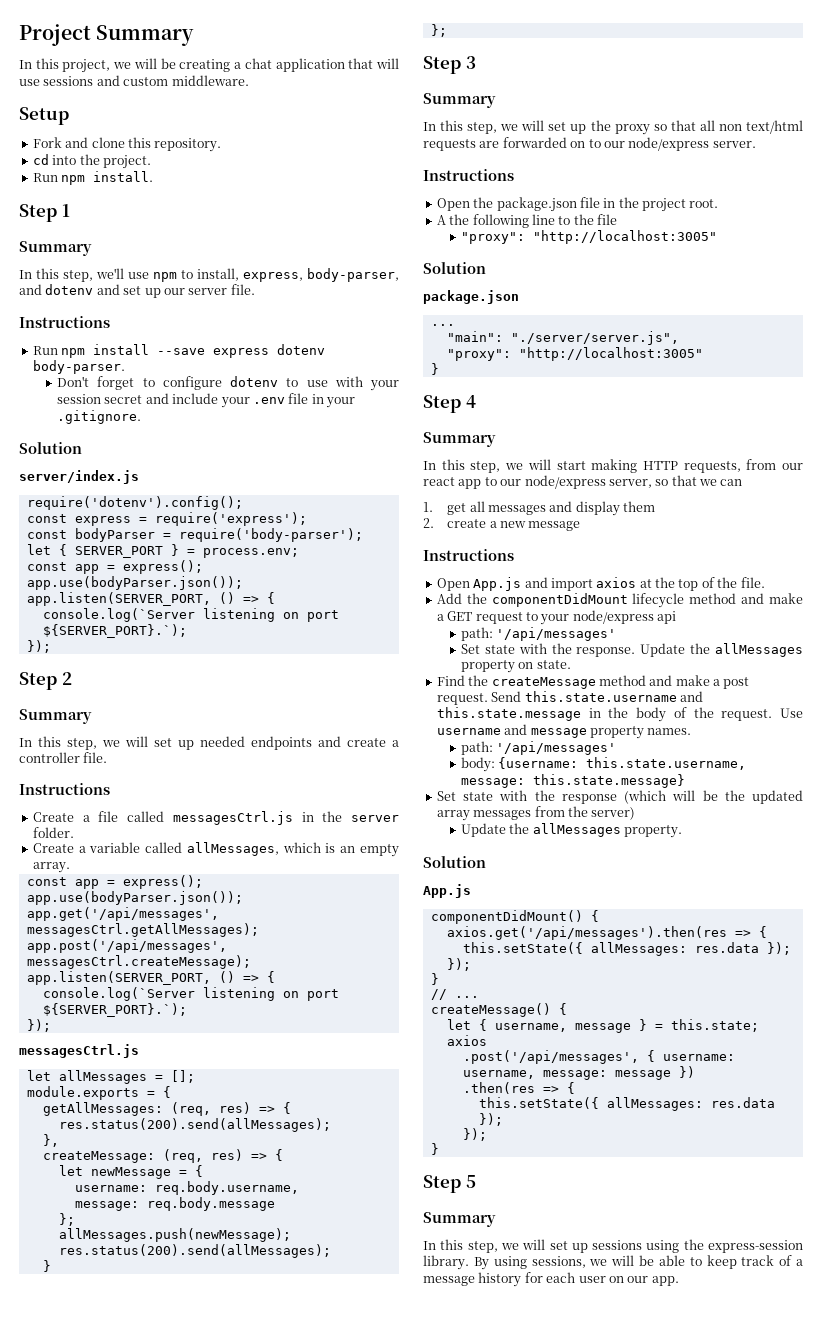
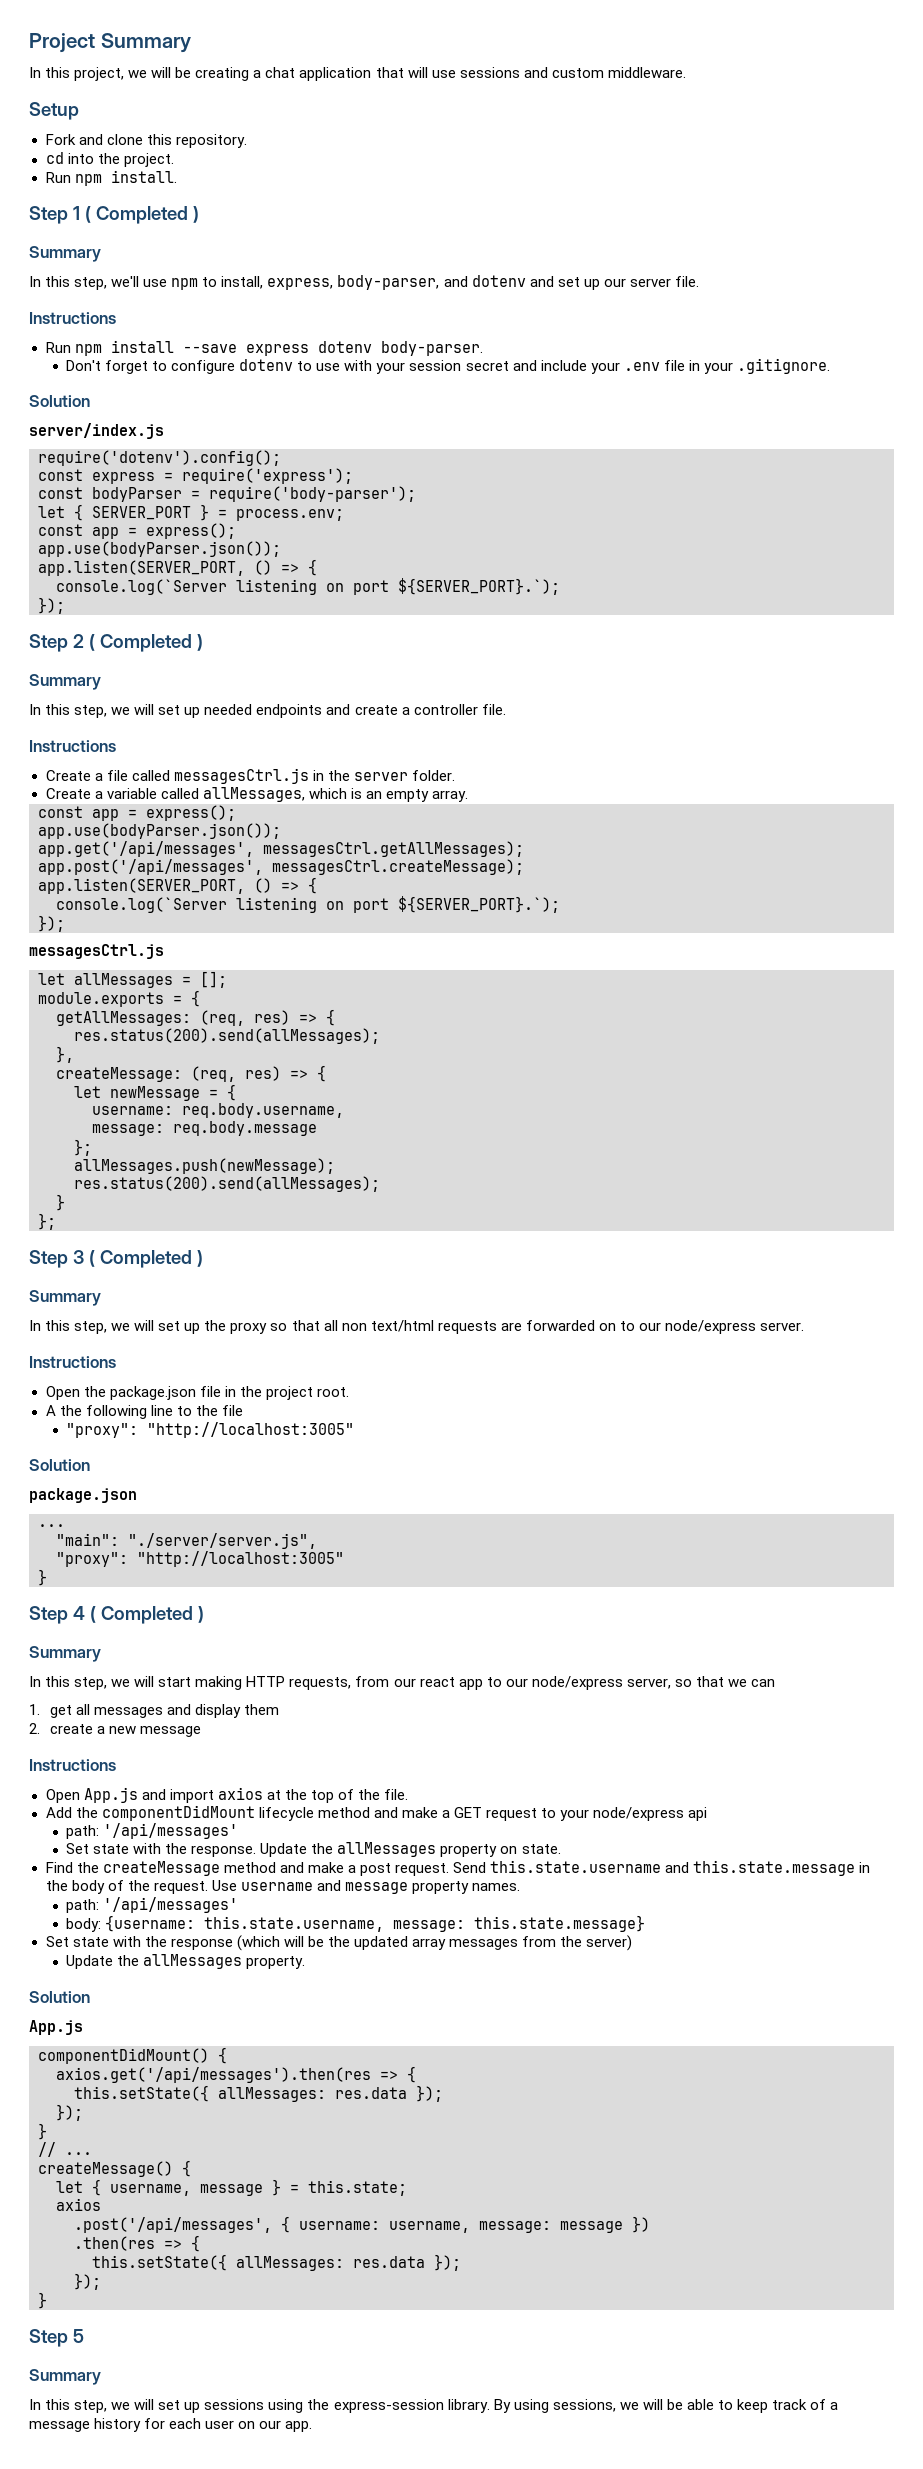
- Step 1
+ Step 1 ( Completed )
- Step 2
+ Step 2 ( Completed )
- Step 3
+ Step 3 ( Completed )
- Step 4
+ Step 4 ( Completed )

